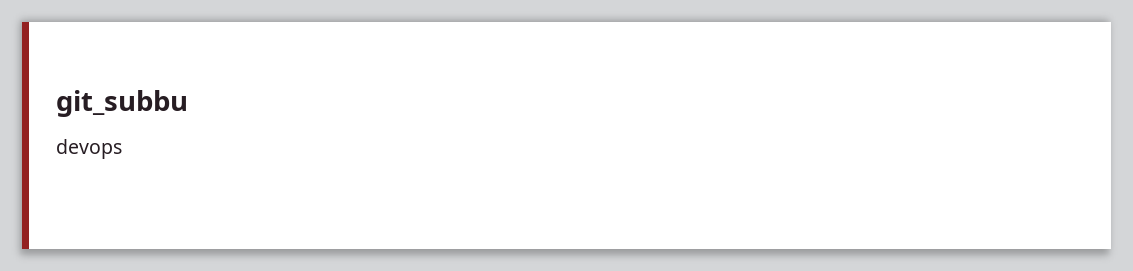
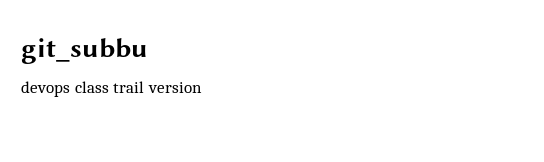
- devops
+ devops class trail version

